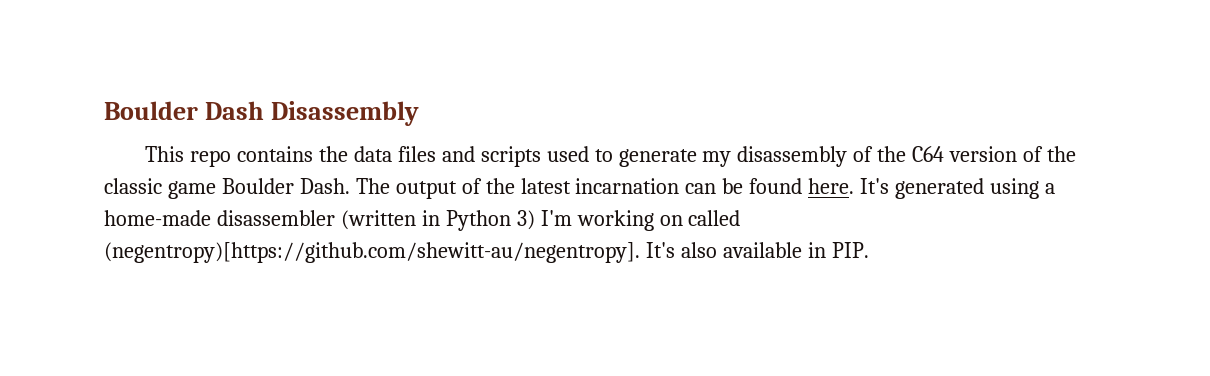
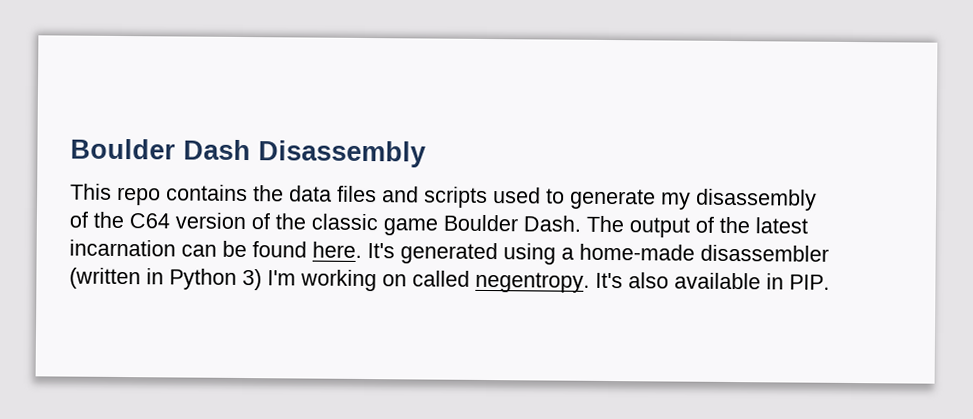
- It's generated using a home-made disassembler (written in Python 3) I'm working on called (negentropy)[https://github.com/shewitt-au/negentropy]. It's also available in PIP.
+ It's generated using a home-made disassembler (written in Python 3) I'm working on called negentropy. It's also available in PIP.

